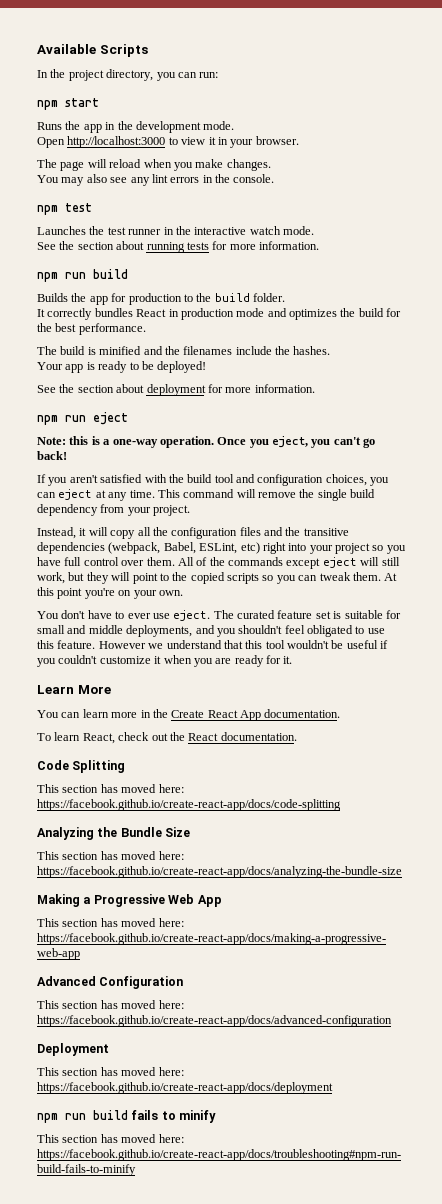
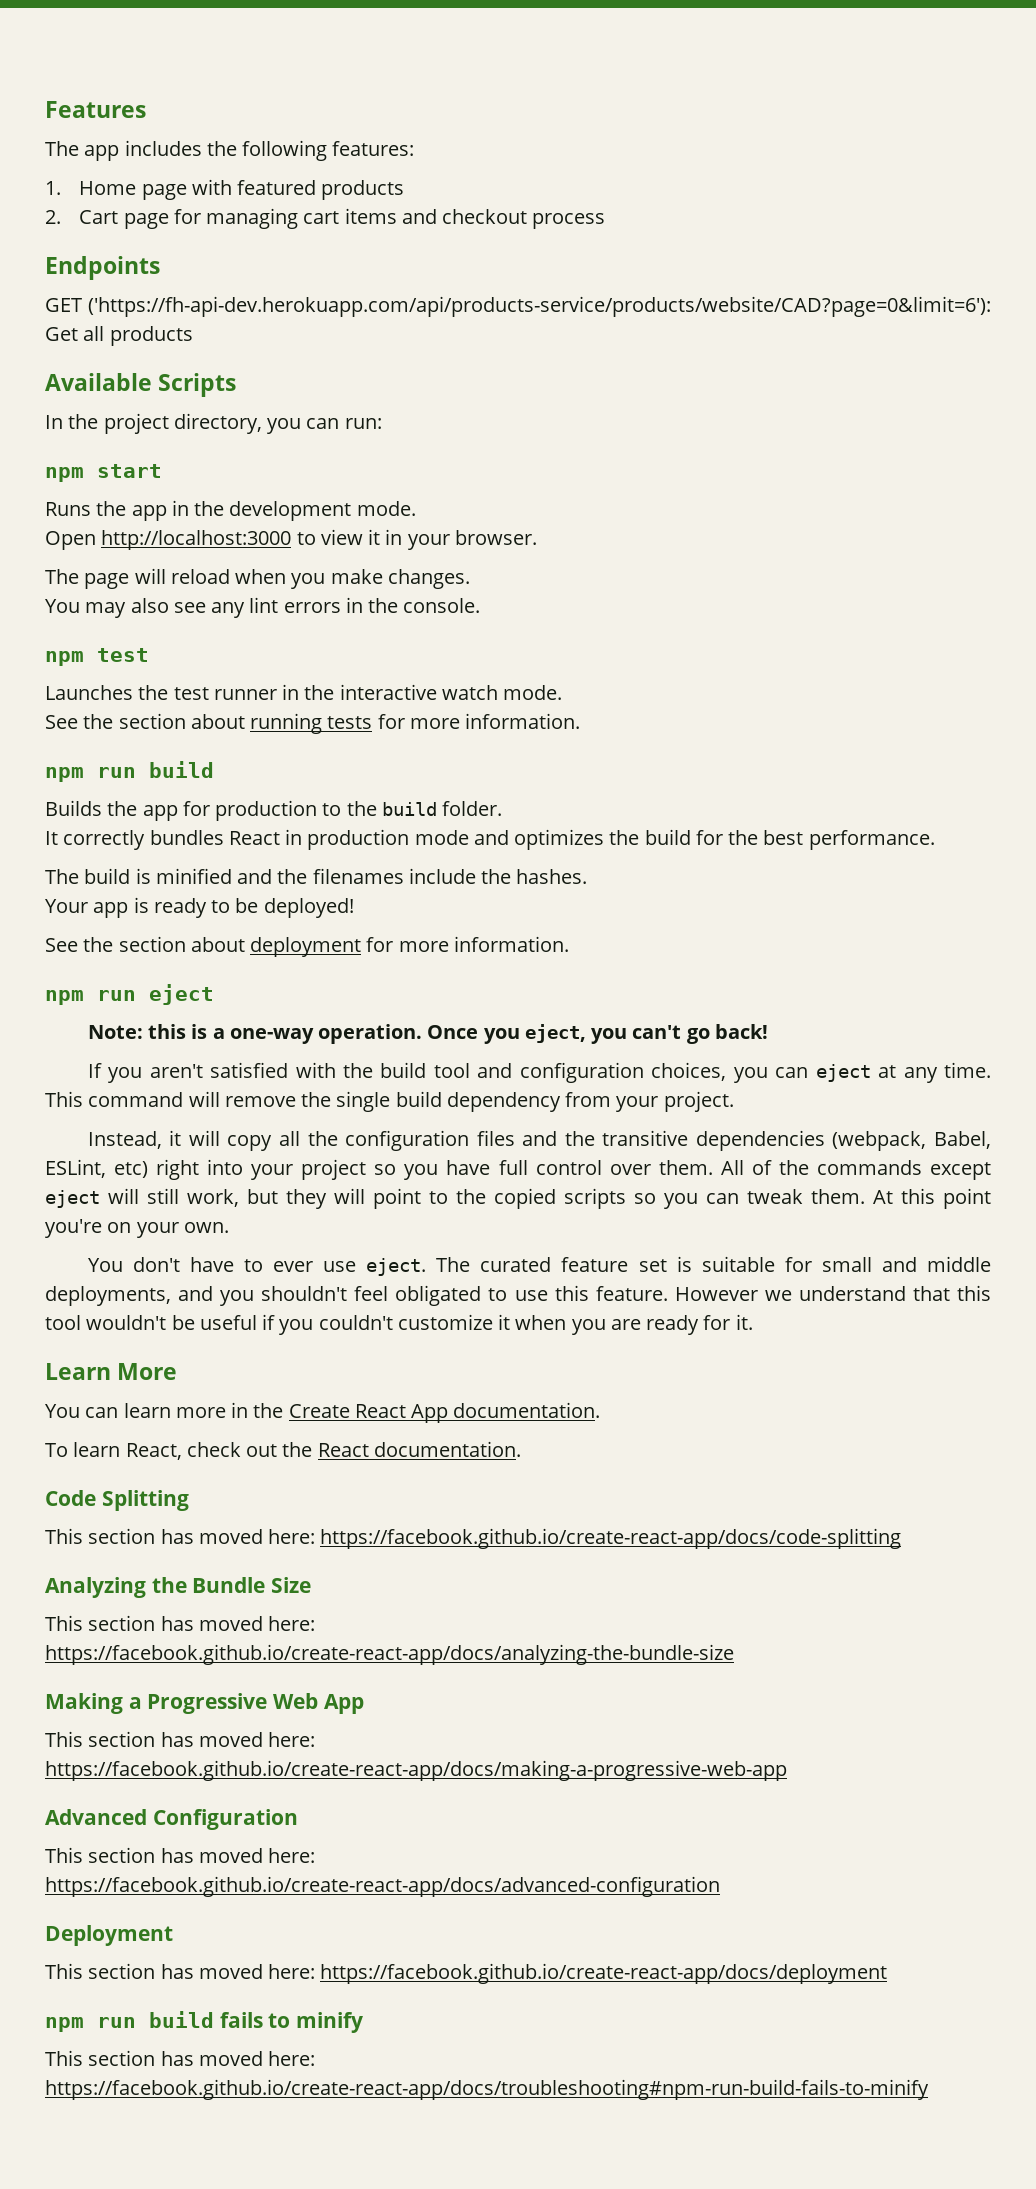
+ Features
+ The app includes the following features:
+ 1. Home page with featured products
+ 2. Cart page for managing cart items and checkout process
+ Endpoints
+ GET ('https://fh-api-dev.herokuapp.com/api/products-service/products/website/CAD?page=0&limit=6'): Get all products

